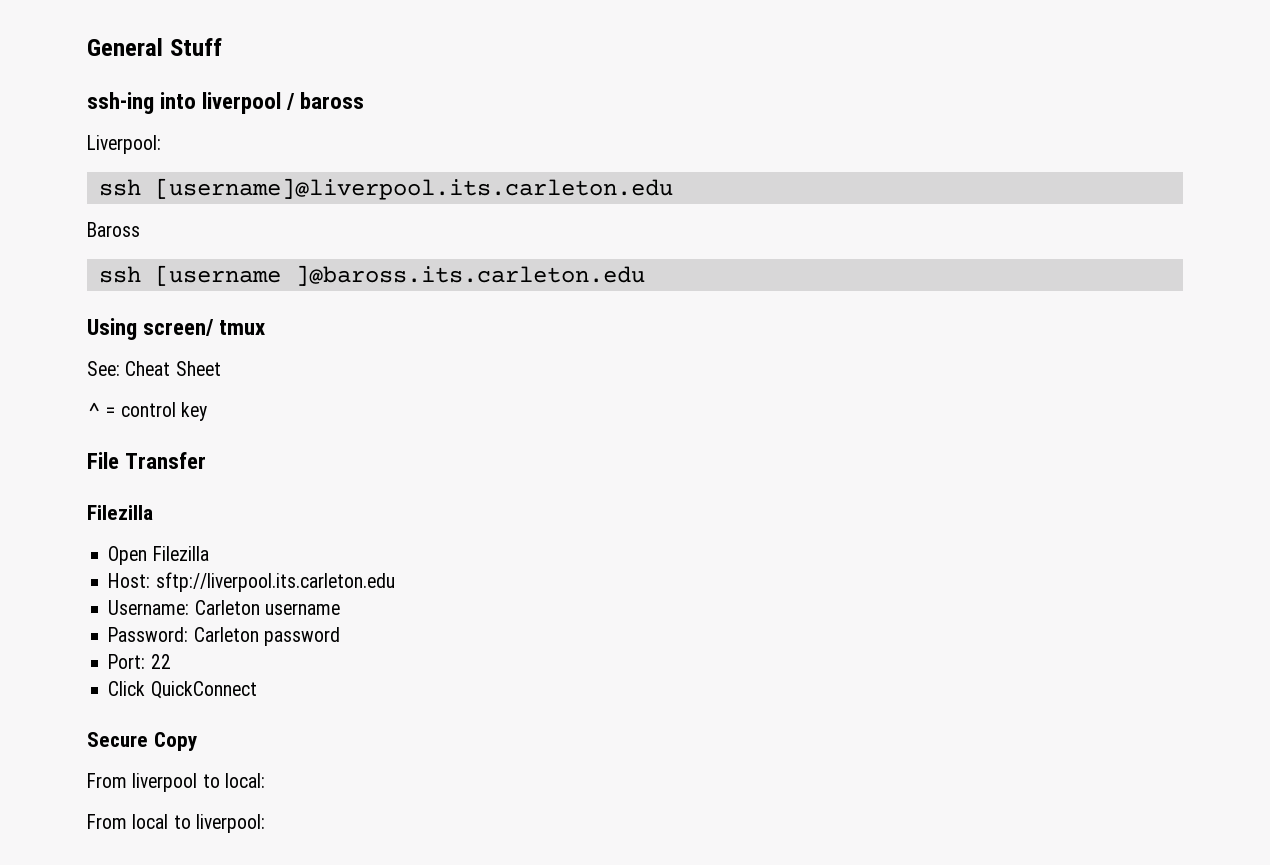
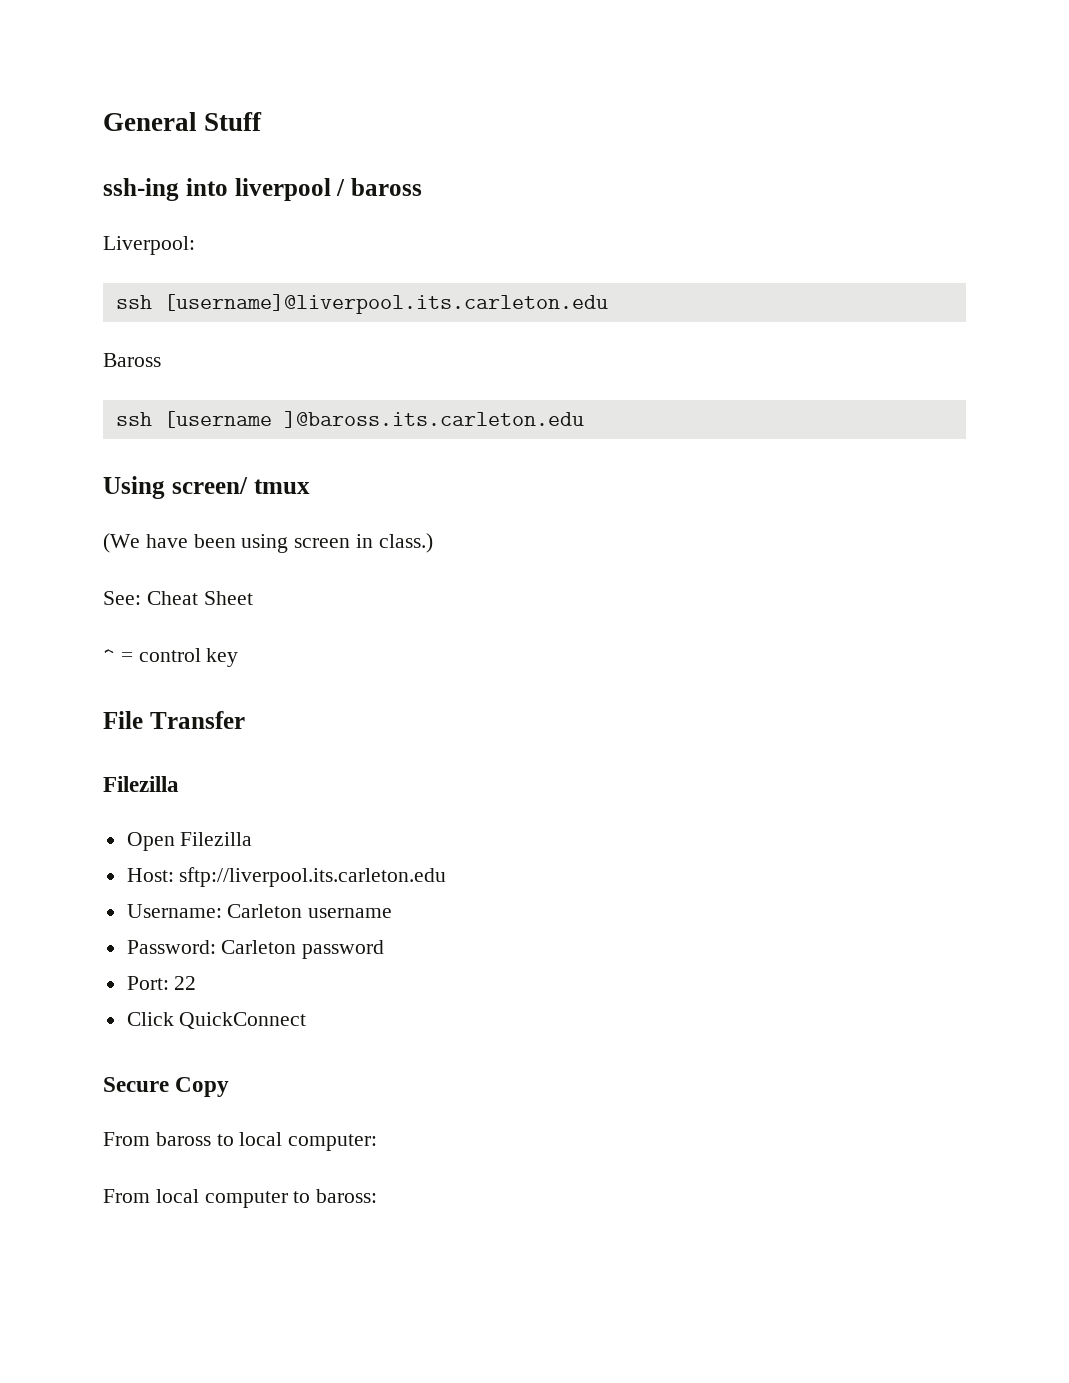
+ (We have been using screen in class.)
- From liverpool to local:
+ From baross to local computer:
- From local to liverpool:
+ From local computer to baross:

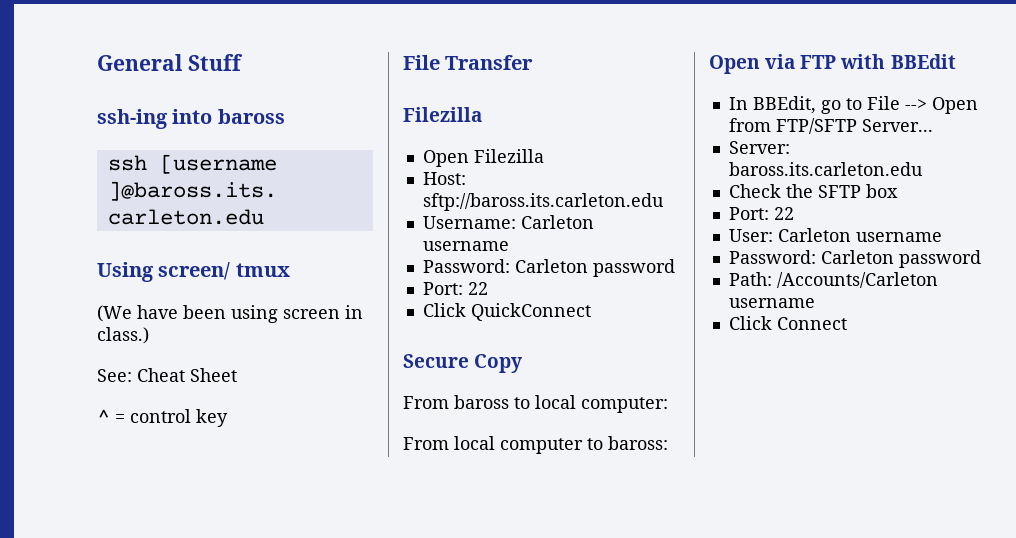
- ssh-ing into liverpool / baross
- Liverpool:
- ssh [username]@liverpool.its.carleton.edu
- Baross
+ ssh-ing into baross
- Host: sftp://liverpool.its.carleton.edu
+ Host: sftp://baross.its.carleton.edu
+ Open via FTP with BBEdit
+ In BBEdit, go to File --> Open from FTP/SFTP Server...
+ Server: baross.its.carleton.edu
+ Check the SFTP box
+ Port: 22
+ User: Carleton username
+ Password: Carleton password
+ Path: /Accounts/Carleton username
+ Click Connect

